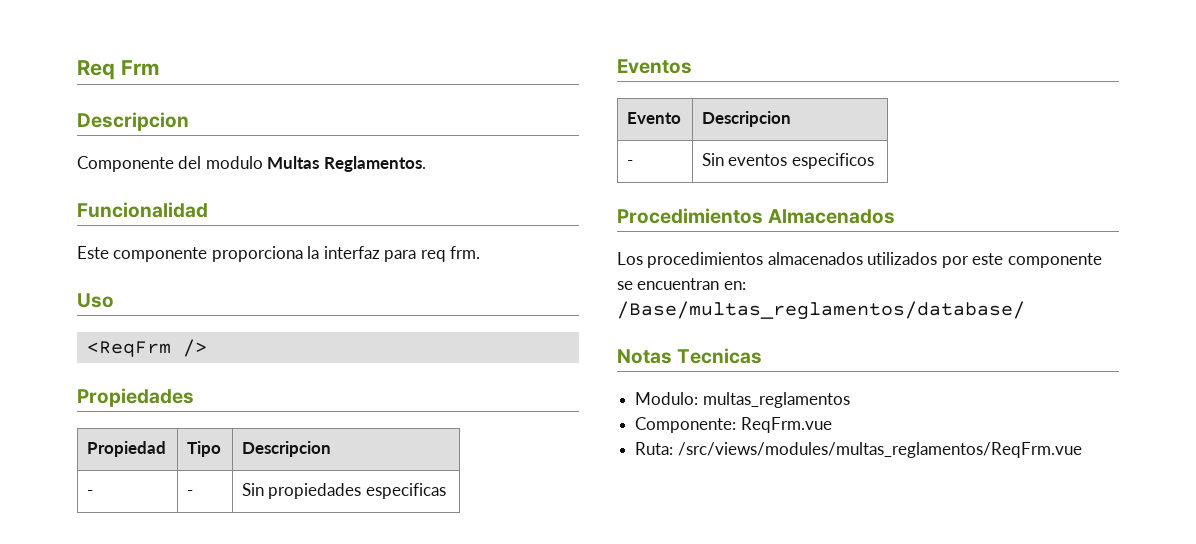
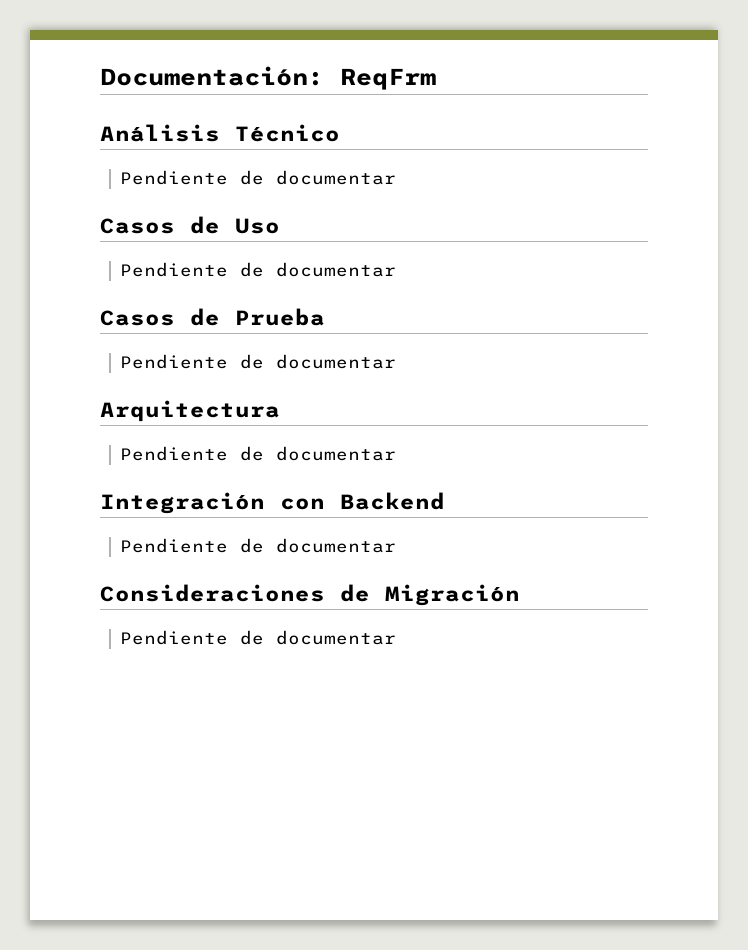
- Req Frm
- Descripcion
- Componente del modulo Multas Reglamentos.
- Funcionalidad
- Este componente proporciona la interfaz para req frm.
- Uso
- <ReqFrm />
- Propiedades
- Propiedad | Tipo | Descripcion
- - | - | Sin propiedades especificas
- Eventos
- Evento | Descripcion
- - | Sin eventos especificos
- Procedimientos Almacenados
- Los procedimientos almacenados utilizados por este componente se encuentran en: /Base/multas_reglamentos/database/
- Notas Tecnicas
- Modulo: multas_reglamentos
- Componente: ReqFrm.vue
- Ruta: /src/views/modules/multas_reglamentos/ReqFrm.vue
+ Documentación: ReqFrm
+ Análisis Técnico
+ Pendiente de documentar
+ Casos de Uso
+ Pendiente de documentar
+ Casos de Prueba
+ Pendiente de documentar
+ Arquitectura
+ Pendiente de documentar
+ Integración con Backend
+ Pendiente de documentar
+ Consideraciones de Migración
+ Pendiente de documentar

